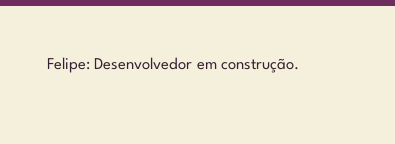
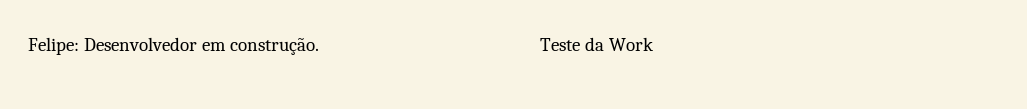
+ Teste da Work

